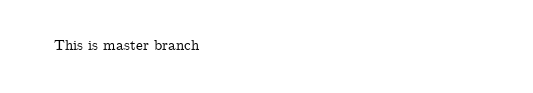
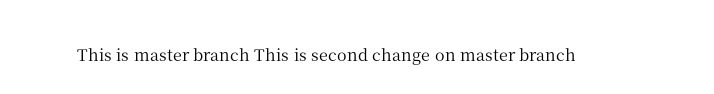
- This is master branch
+ This is master branch This is second change on master branch

